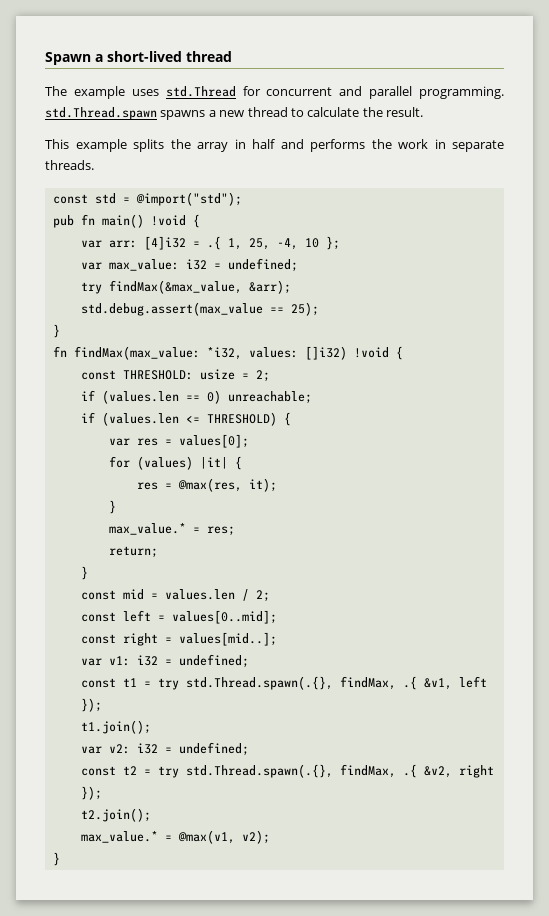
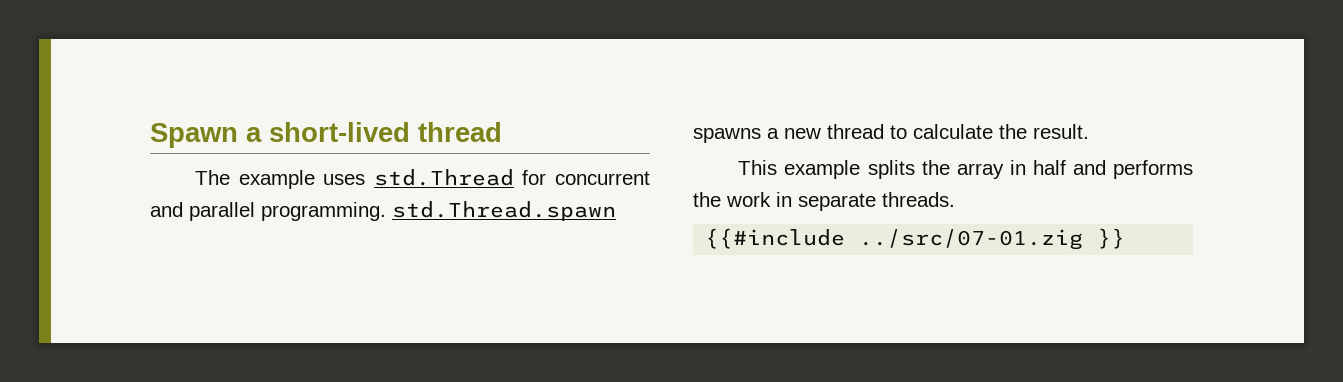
- const std = @import("std");
- pub fn main() !void {
- var arr: [4]i32 = .{ 1, 25, -4, 10 };
- var max_value: i32 = undefined;
- try findMax(&max_value, &arr);
- std.debug.assert(max_value == 25);
- }
- fn findMax(max_value: *i32, values: []i32) !void {
- const THRESHOLD: usize = 2;
- if (values.len == 0) unreachable;
- if (values.len <= THRESHOLD) {
- var res = values[0];
- for (values) |it| {
- res = @max(res, it);
- }
- max_value.* = res;
- return;
- }
- const mid = values.len / 2;
- const left = values[0..mid];
- const right = values[mid..];
- var v1: i32 = undefined;
- const t1 = try std.Thread.spawn(.{}, findMax, .{ &v1, left });
- t1.join();
- var v2: i32 = undefined;
- const t2 = try std.Thread.spawn(.{}, findMax, .{ &v2, right });
- t2.join();
- max_value.* = @max(v1, v2);
- }
+ {{#include ../src/07-01.zig }}

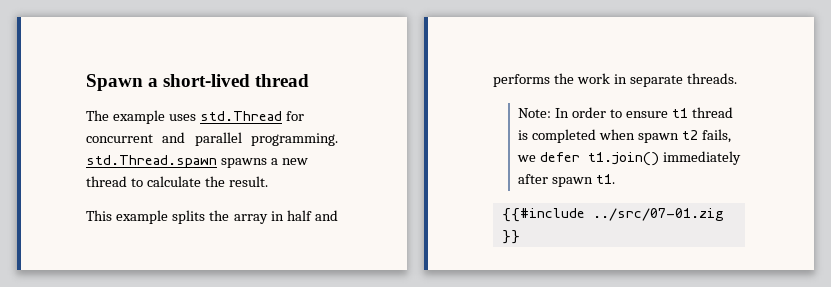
+ Note: In order to ensure t1 thread is completed when spawn t2 fails, we defer t1.join() immediately after spawn t1.

